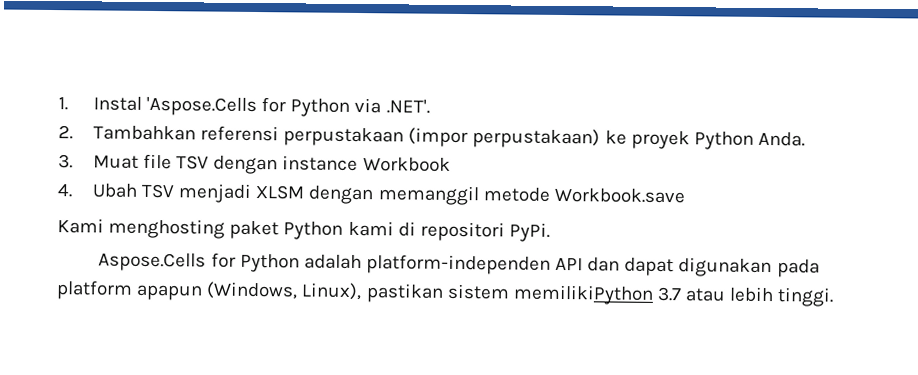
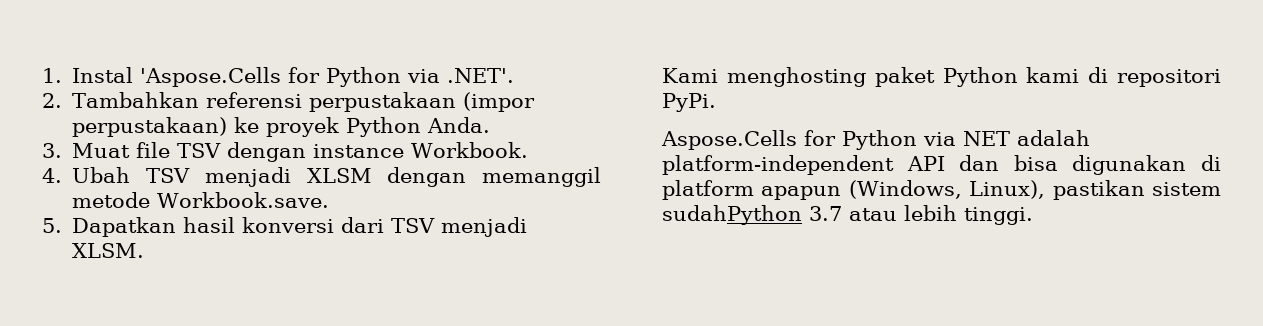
- 3. Muat file TSV dengan instance Workbook
+ 3. Muat file TSV dengan instance Workbook.
- 4. Ubah TSV menjadi XLSM dengan memanggil metode Workbook.save
+ 4. Ubah TSV menjadi XLSM dengan memanggil metode Workbook.save.
+ 5. Dapatkan hasil konversi dari TSV menjadi XLSM.
- Aspose.Cells for Python adalah platform-independen API dan dapat digunakan pada platform apapun (Windows, Linux), pastikan sistem memilikiPython 3.7 atau lebih tinggi.
+ Aspose.Cells for Python via NET adalah platform-independent API dan bisa digunakan di platform apapun (Windows, Linux), pastikan sistem sudahPython 3.7 atau lebih tinggi.

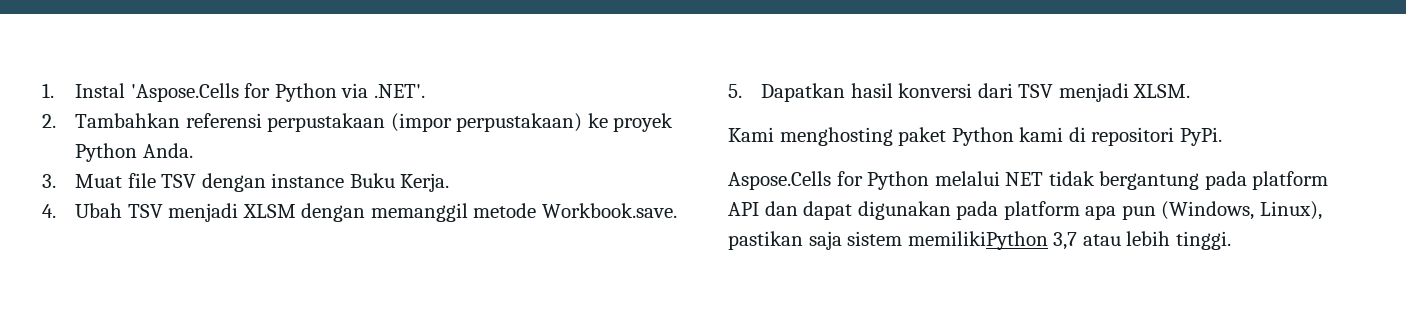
- 3. Muat file TSV dengan instance Workbook.
+ 3. Muat file TSV dengan instance Buku Kerja.
- Aspose.Cells for Python via NET adalah platform-independent API dan bisa digunakan di platform apapun (Windows, Linux), pastikan sistem sudahPython 3.7 atau lebih tinggi.
+ Aspose.Cells for Python melalui NET tidak bergantung pada platform API dan dapat digunakan pada platform apa pun (Windows, Linux), pastikan saja sistem memilikiPython 3,7 atau lebih tinggi.

